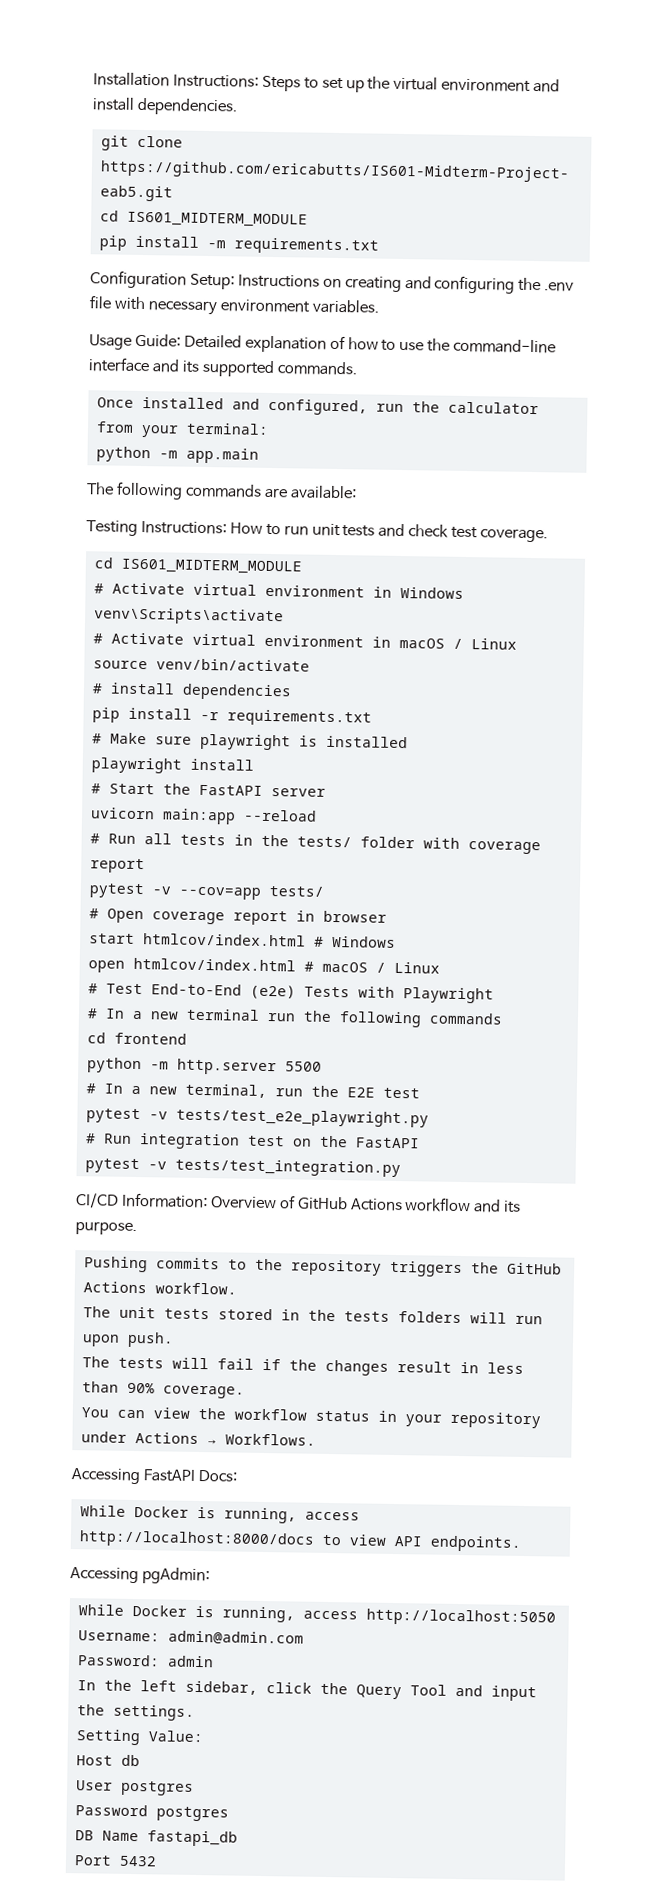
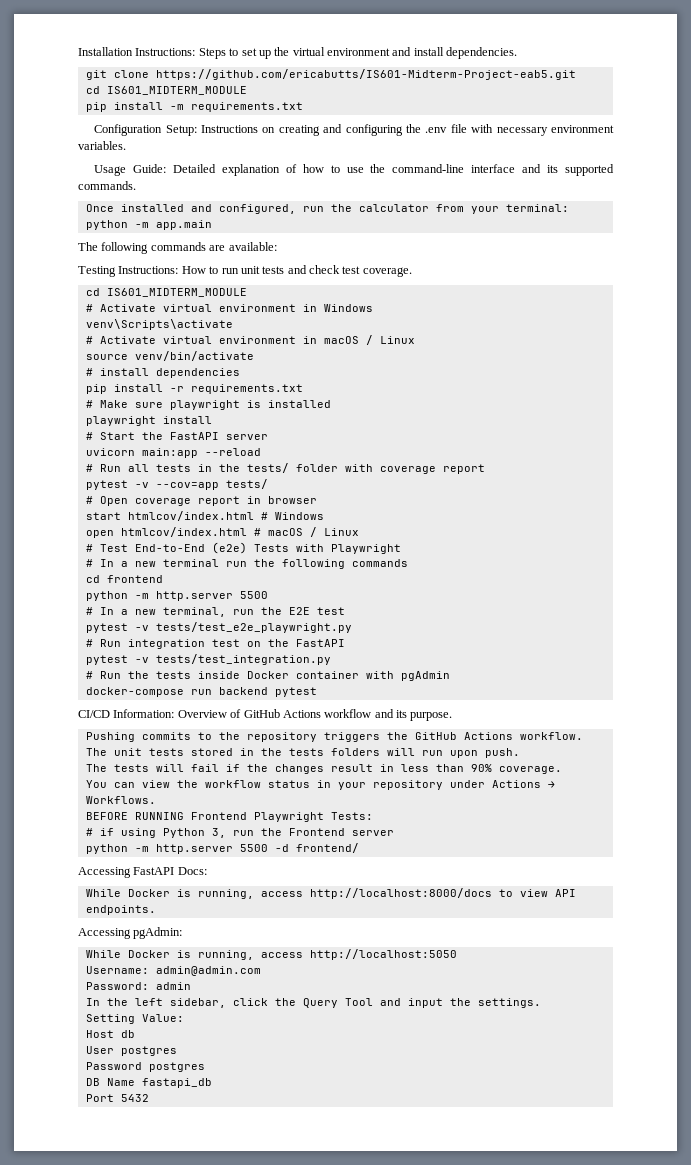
+ # Run the tests inside Docker container with pgAdmin
+ docker-compose run backend pytest
+ BEFORE RUNNING Frontend Playwright Tests:
+ # if using Python 3, run the Frontend server
+ python -m http.server 5500 -d frontend/

